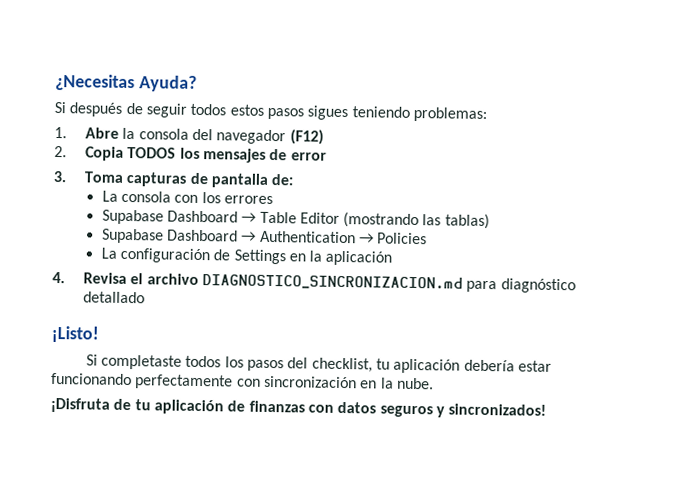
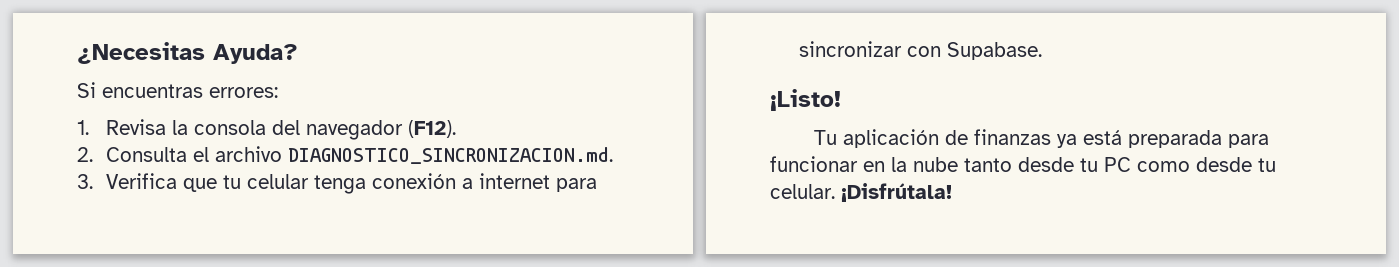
- Si después de seguir todos estos pasos sigues teniendo problemas:
+ Si encuentras errores:
- 1. Abre la consola del navegador (F12)
+ 1. Revisa la consola del navegador (F12).
- 2. Copia TODOS los mensajes de error
- 3. Toma capturas de pantalla de:
- La consola con los errores
- Supabase Dashboard → Table Editor (mostrando las tablas)
- Supabase Dashboard → Authentication → Policies
- La configuración de Settings en la aplicación
- 4. Revisa el archivo DIAGNOSTICO_SINCRONIZACION.md para diagnóstico detallado
+ 2. Consulta el archivo DIAGNOSTICO_SINCRONIZACION.md.
+ 3. Verifica que tu celular tenga conexión a internet para sincronizar con Supabase.
  ¡Listo!
- Si completaste todos los pasos del checklist, tu aplicación debería estar funcionando perfectamente con sincronización en la nube.
- ¡Disfruta de tu aplicación de finanzas con datos seguros y sincronizados!
+ Tu aplicación de finanzas ya está preparada para funcionar en la nube tanto desde tu PC como desde tu celular. ¡Disfrútala!

